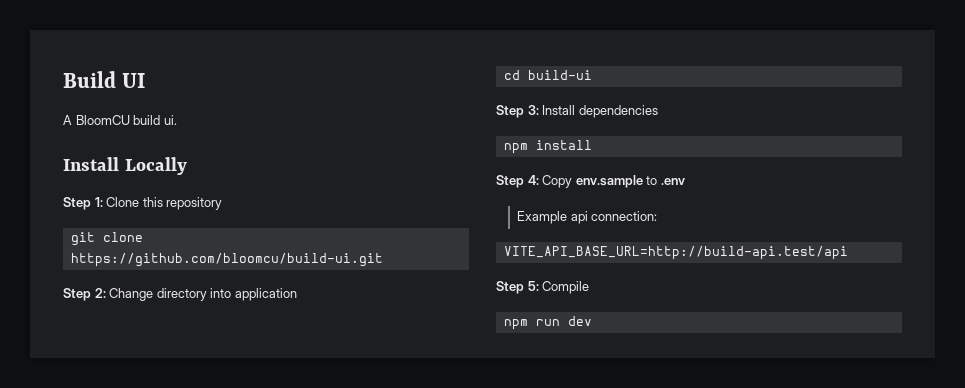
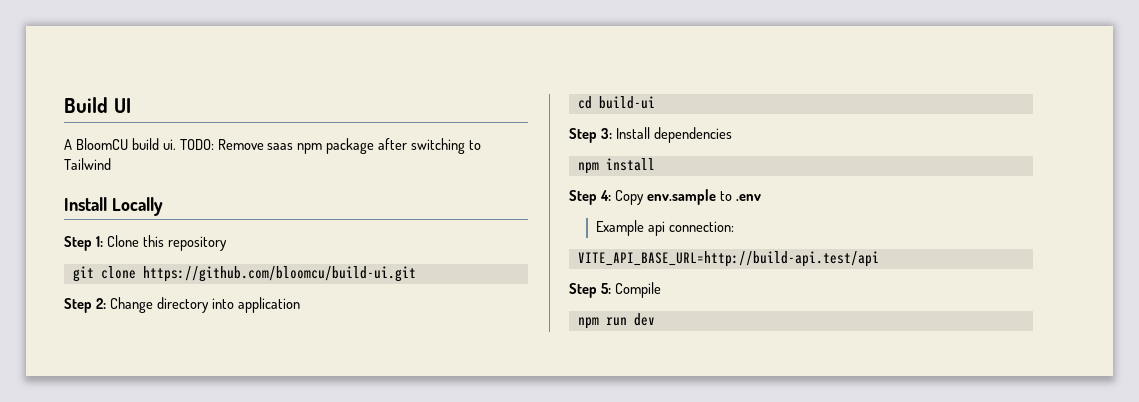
+ TODO: Remove saas npm package after switching to Tailwind

